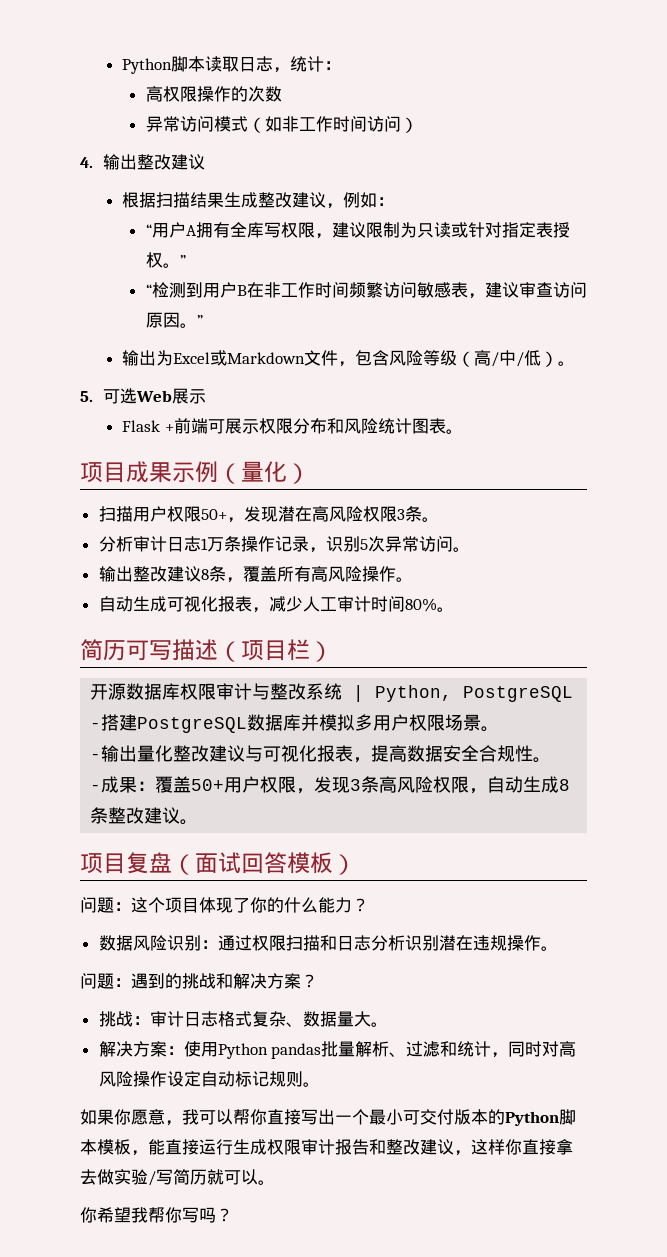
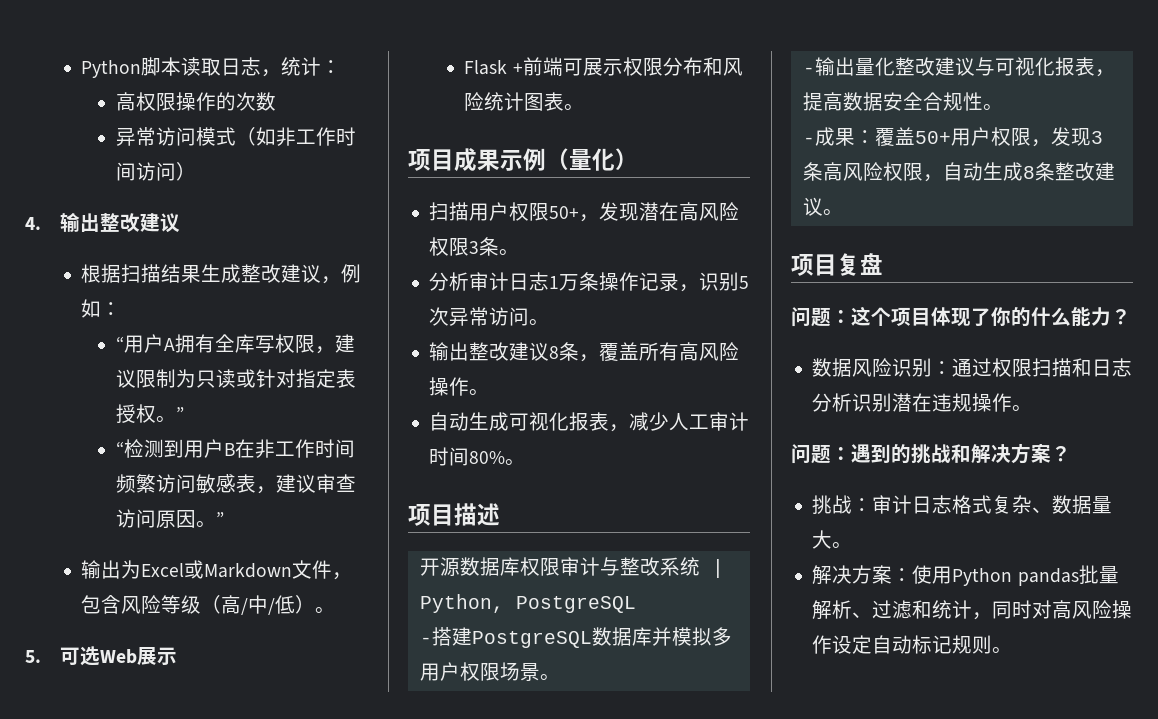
- 简历可写描述（项目栏）
+ 项目描述
- 项目复盘（面试回答模板）
+ 项目复盘
- 如果你愿意，我可以帮你直接写出一个最小可交付版本的Python脚本模板，能直接运行生成权限审计报告和整改建议，这样你直接拿去做实验/写简历就可以。
- 你希望我帮你写吗？

